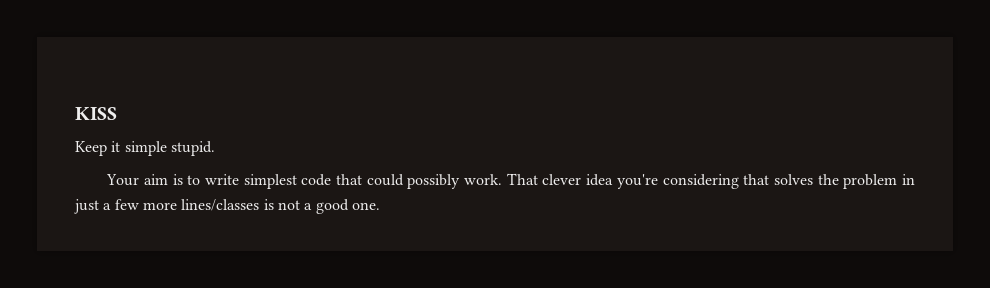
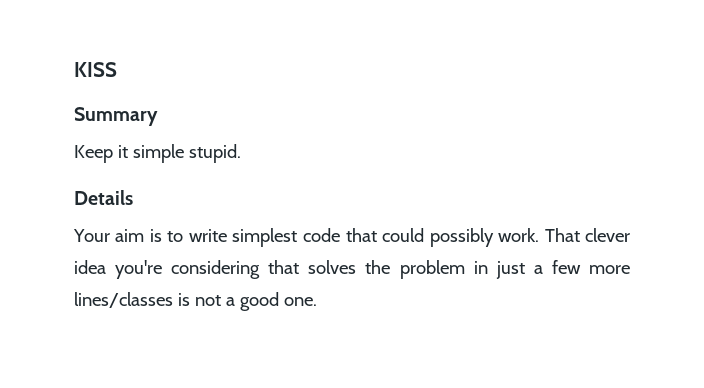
+ Summary
+ Details

